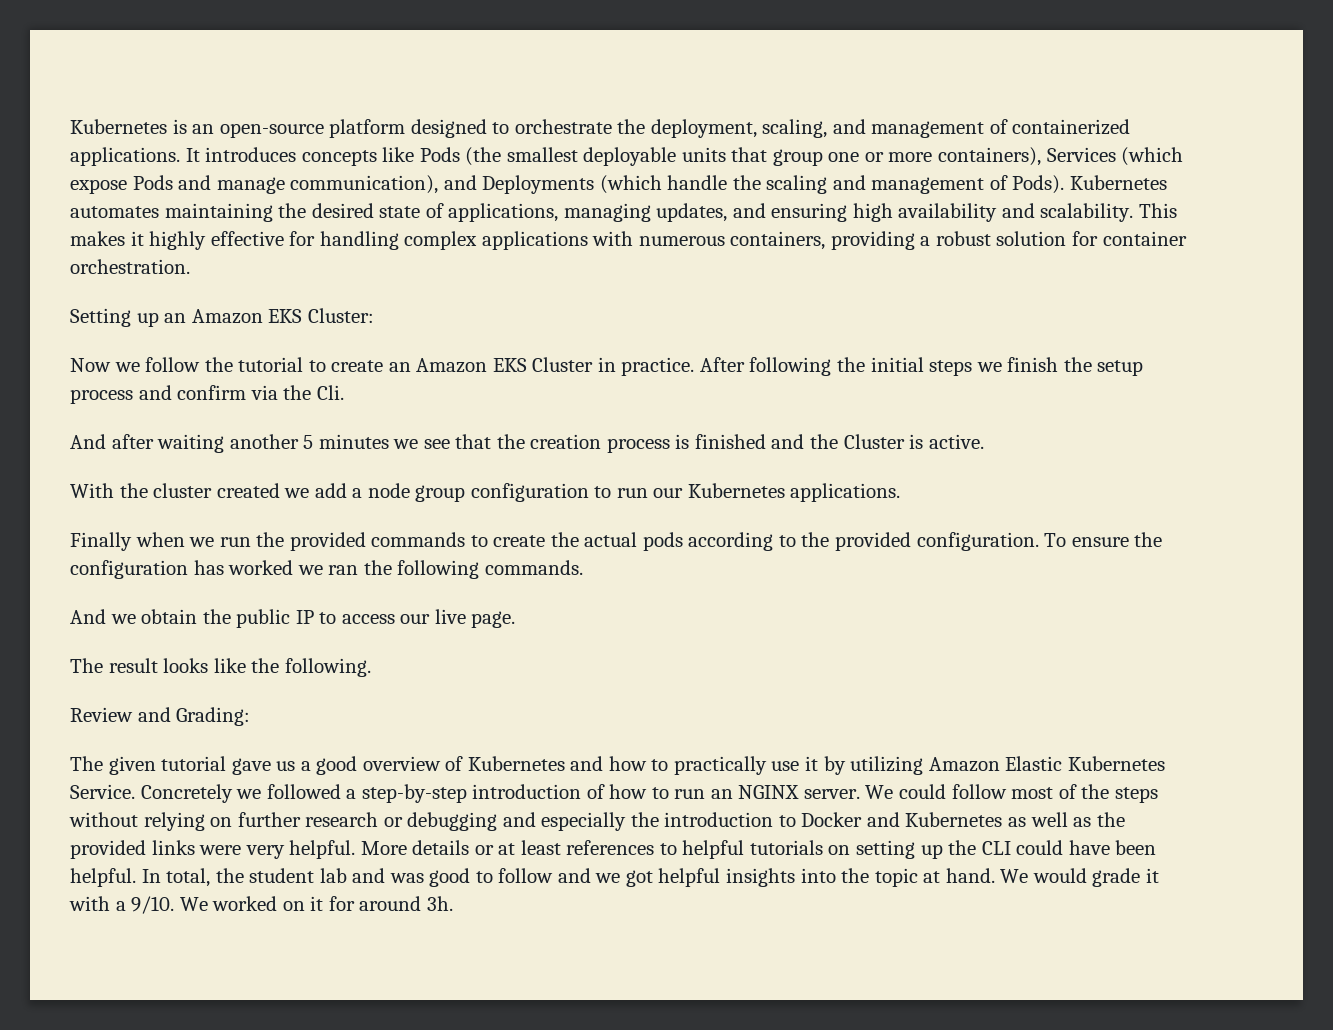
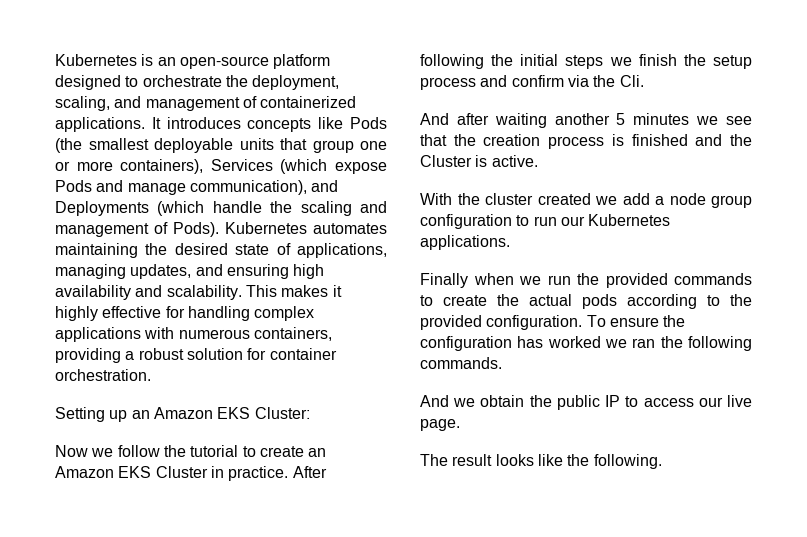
- Review and Grading:
- The given tutorial gave us a good overview of Kubernetes and how to practically use it by utilizing Amazon Elastic Kubernetes Service. Concretely we followed a step-by-step introduction of how to run an NGINX server. We could follow most of the steps without relying on further research or debugging and especially the introduction to Docker and Kubernetes as well as the provided links were very helpful. More details or at least references to helpful tutorials on setting up the CLI could have been helpful. In total, the student lab and was good to follow and we got helpful insights into the topic at hand. We would grade it with a 9/10. We worked on it for around 3h.

